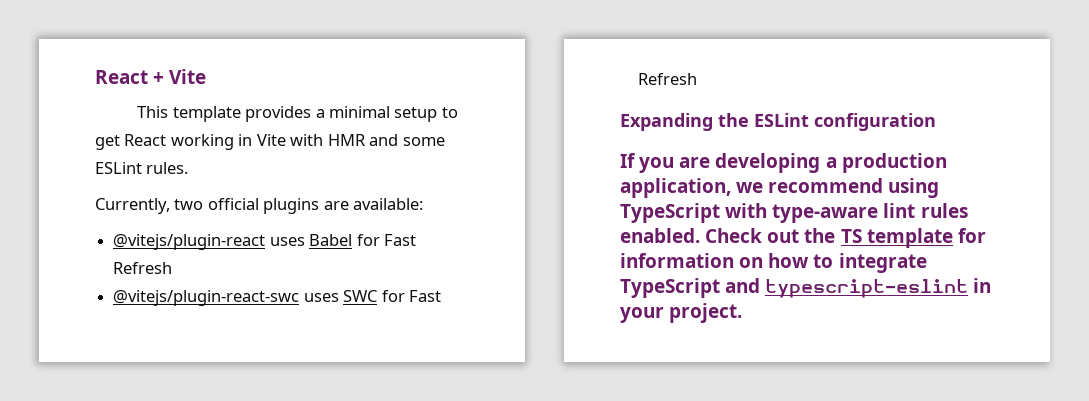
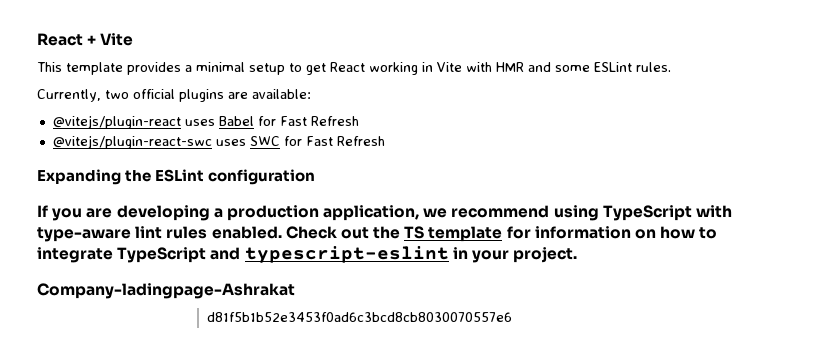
+ Company-ladingpage-Ashrakat
+ d81f5b1b52e3453f0ad6c3bcd8cb8030070557e6

